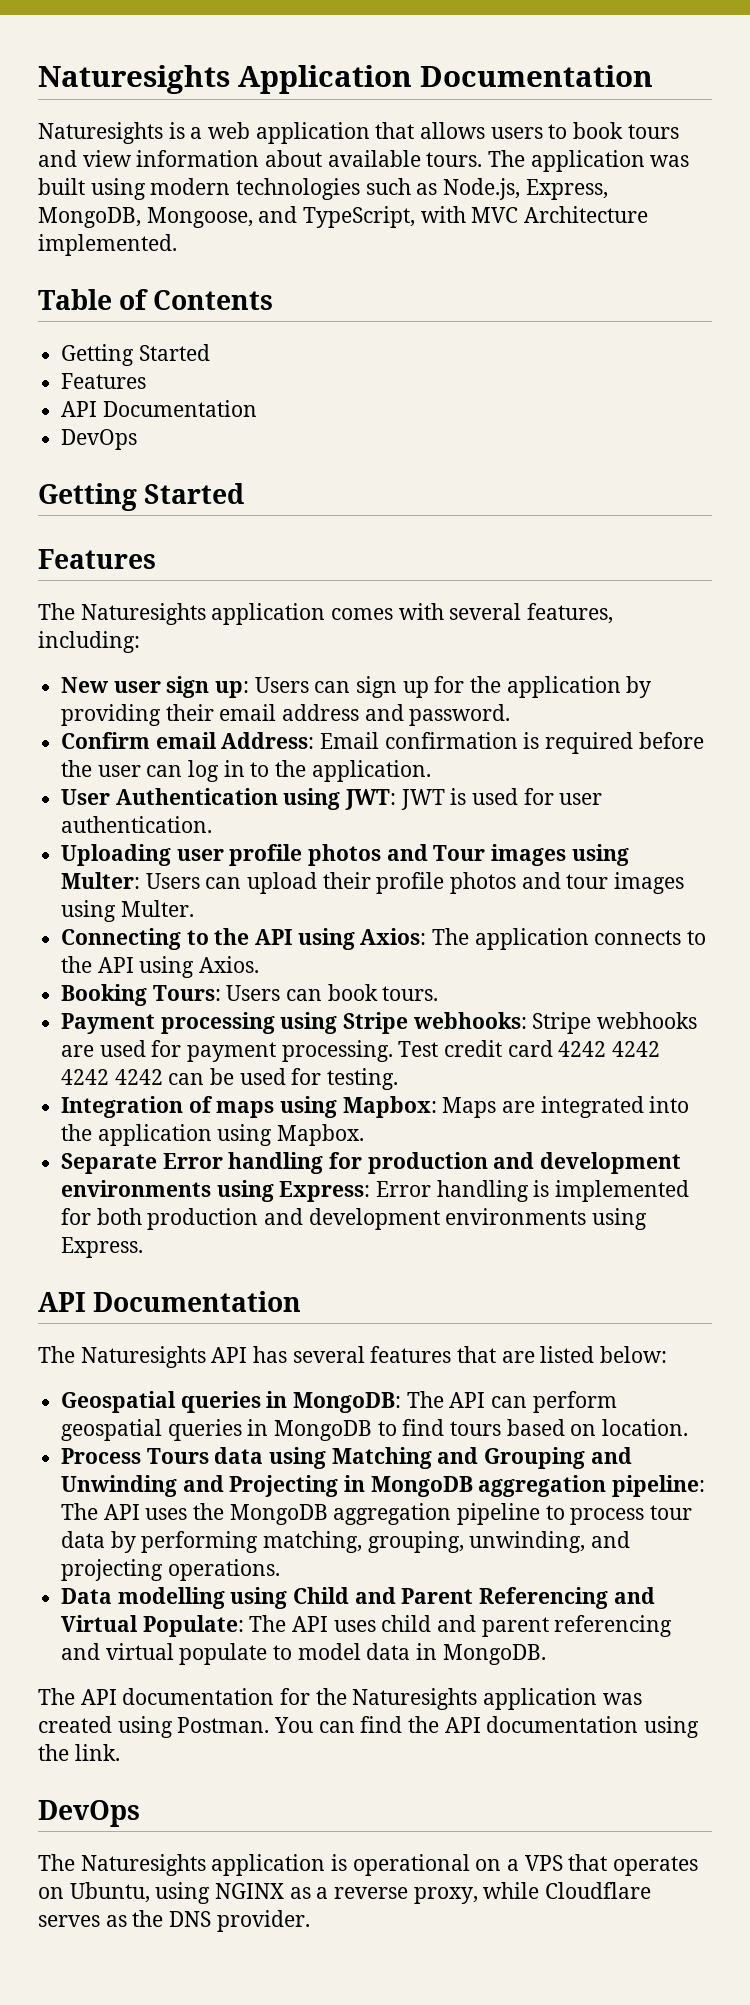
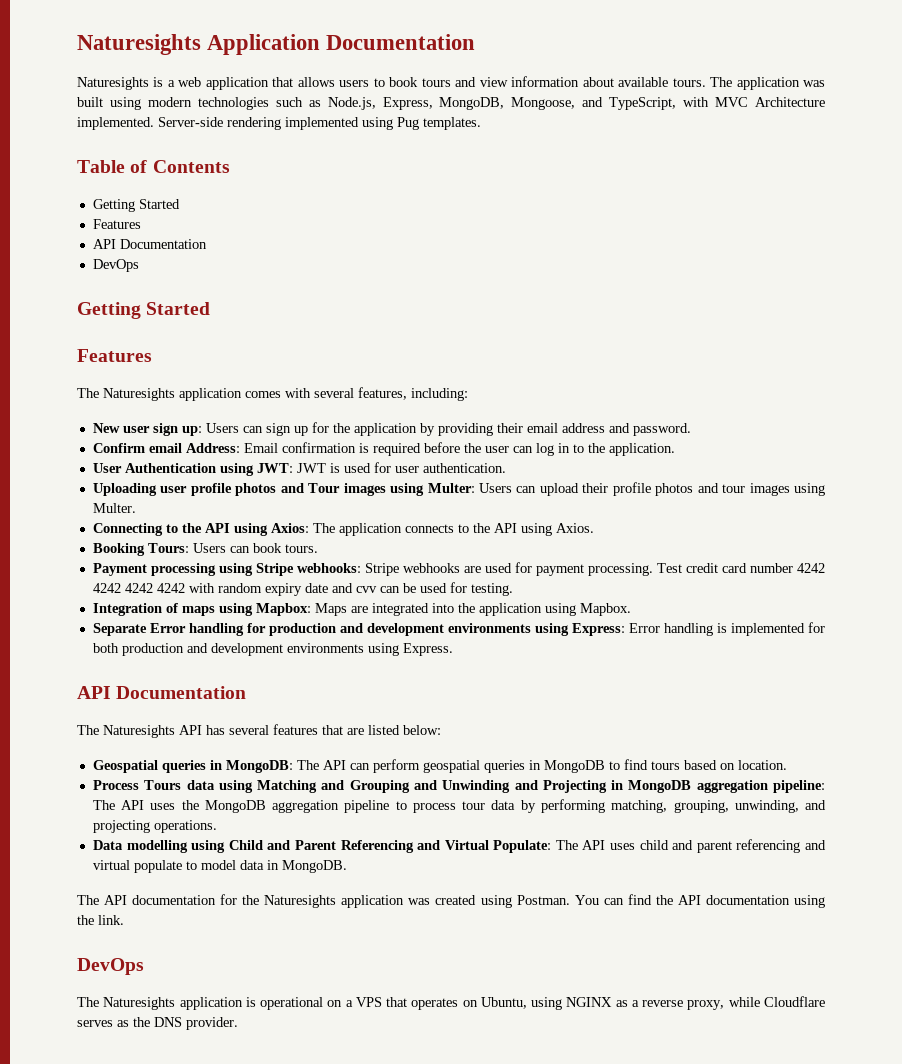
+ Server-side rendering implemented using Pug templates.
- Test credit card 4242 4242 4242 4242 can be used for testing.
+ Test credit card number 4242 4242 4242 4242 with random expiry date and cvv can be used for testing.

